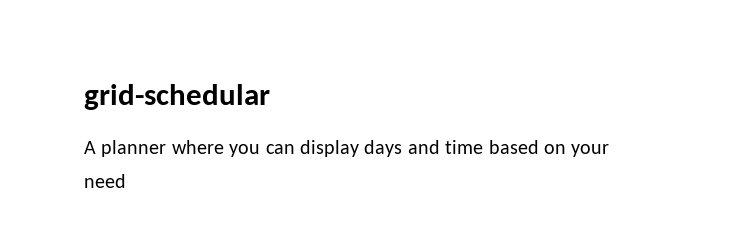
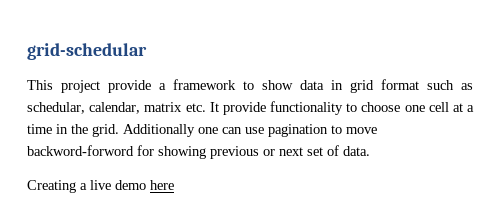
- A planner where you can display days and time based on your need
+ This project provide a framework to show data in grid format such as schedular, calendar, matrix etc. It provide functionality to choose one cell at a time in the grid. Additionally one can use pagination to move backword-forword for showing previous or next set of data.
+ Creating a live demo here

